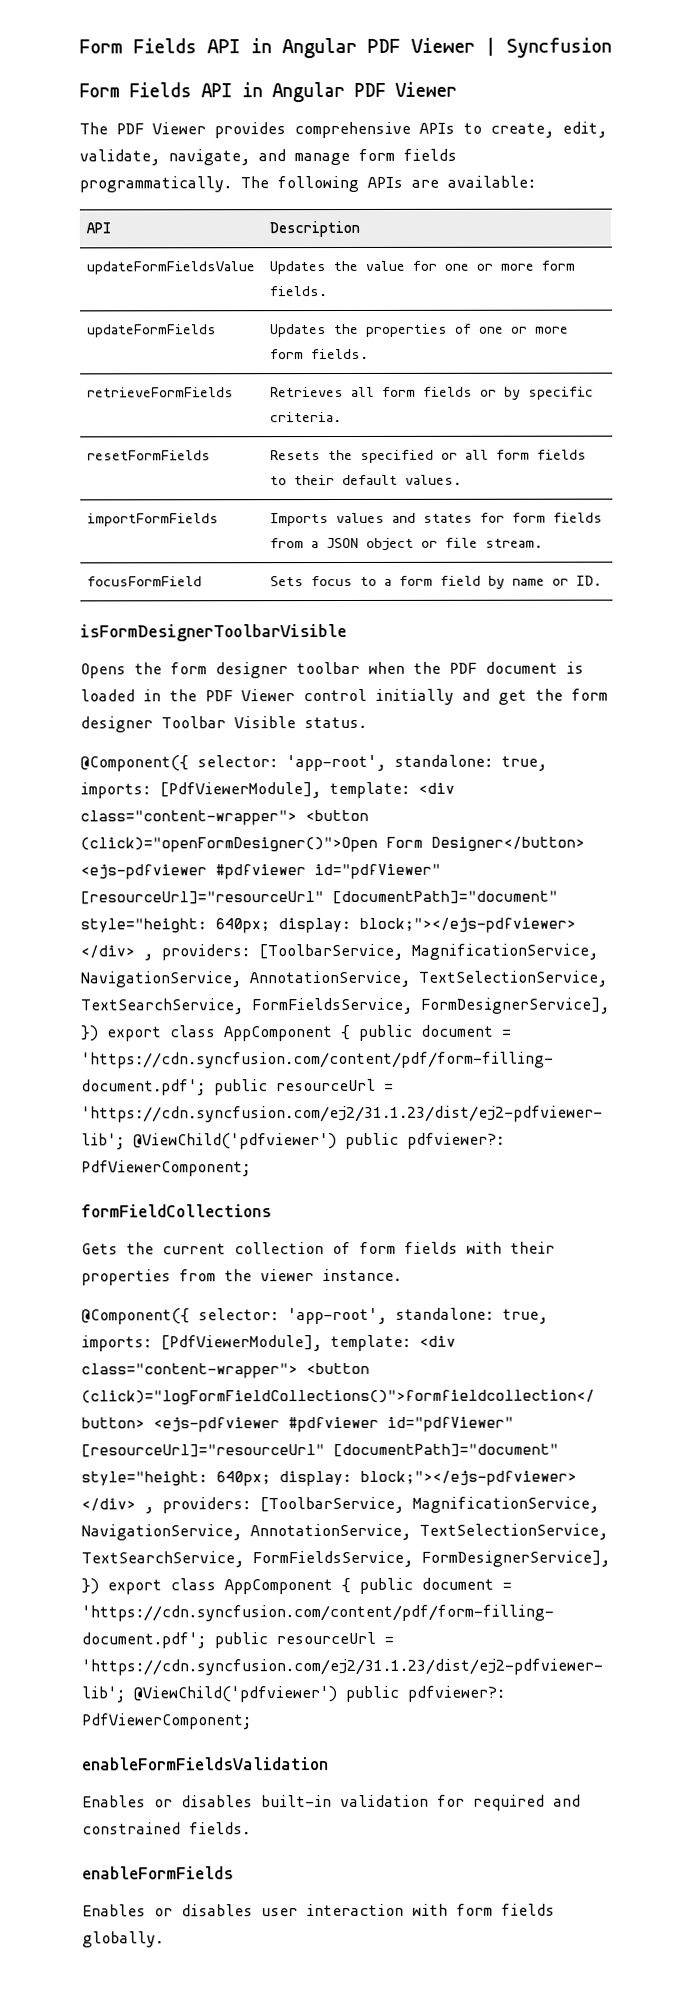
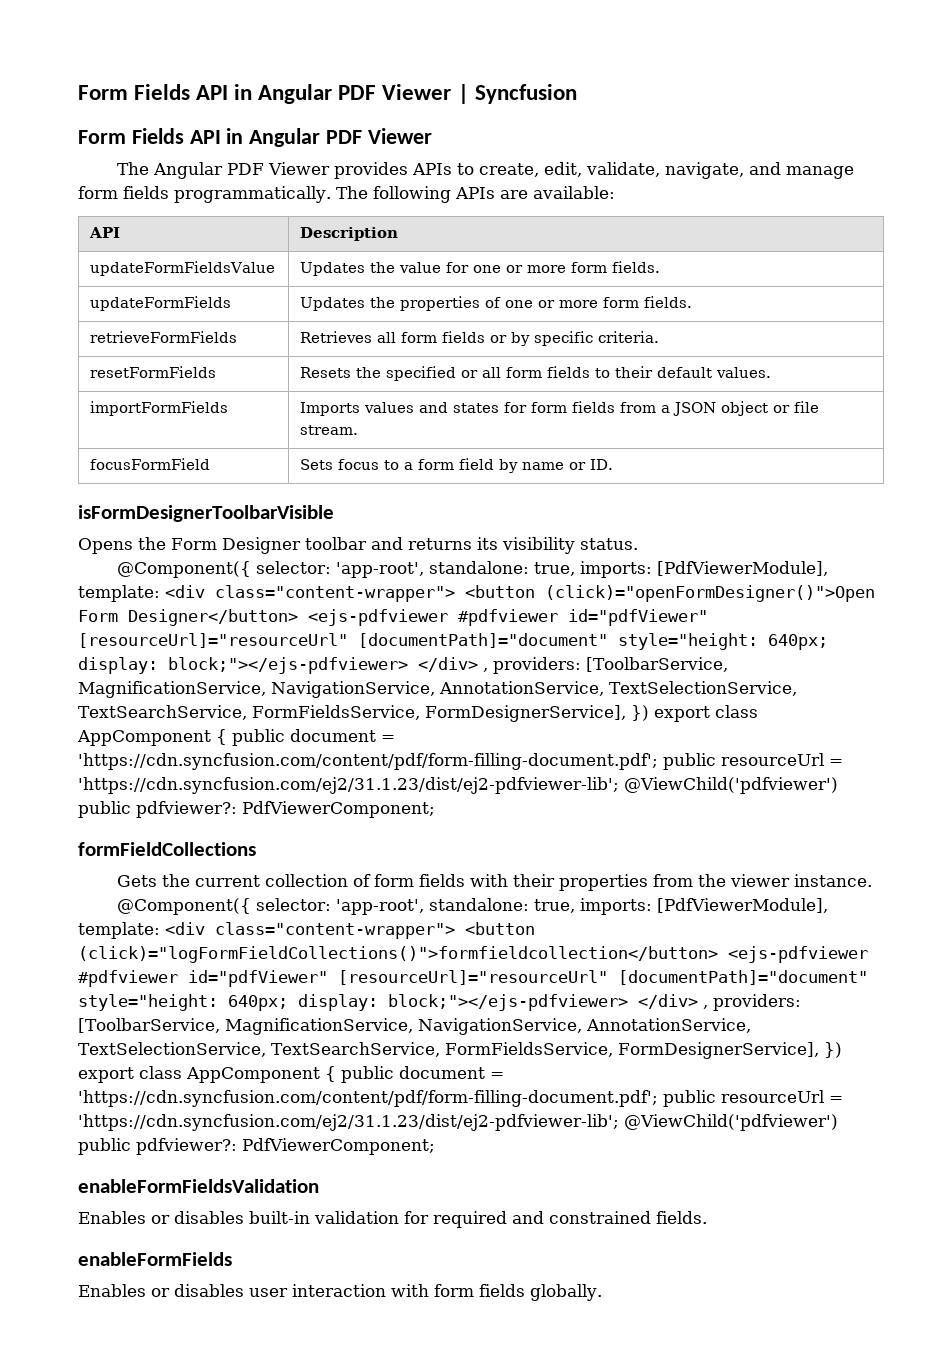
- The PDF Viewer provides comprehensive APIs to create, edit, validate, navigate, and manage form fields programmatically.
+ The Angular PDF Viewer provides APIs to create, edit, validate, navigate, and manage form fields programmatically.
- Opens the form designer toolbar when the PDF document is loaded in the PDF Viewer control initially and get the form designer Toolbar Visible status.
+ Opens the Form Designer toolbar and returns its visibility status.

